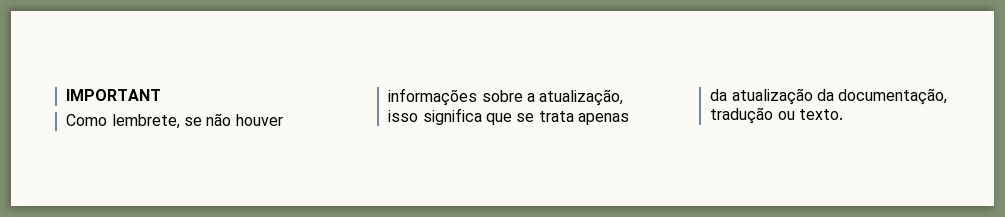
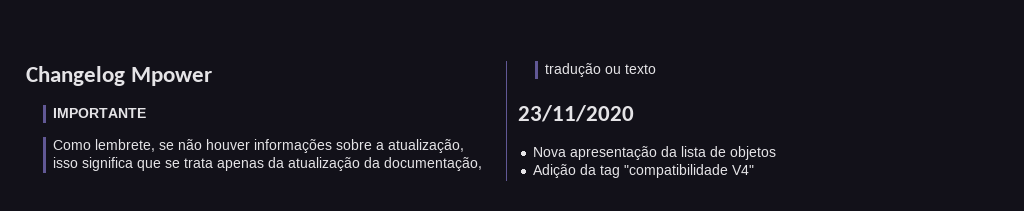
- IMPORTANT
+ Changelog Mpower
+ IMPORTANTE
- Como lembrete, se não houver informações sobre a atualização, isso significa que se trata apenas da atualização da documentação, tradução ou texto.
+ Como lembrete, se não houver informações sobre a atualização, isso significa que se trata apenas da atualização da documentação, tradução ou texto
+ 23/11/2020
+ Nova apresentação da lista de objetos
+ Adição da tag "compatibilidade V4"

